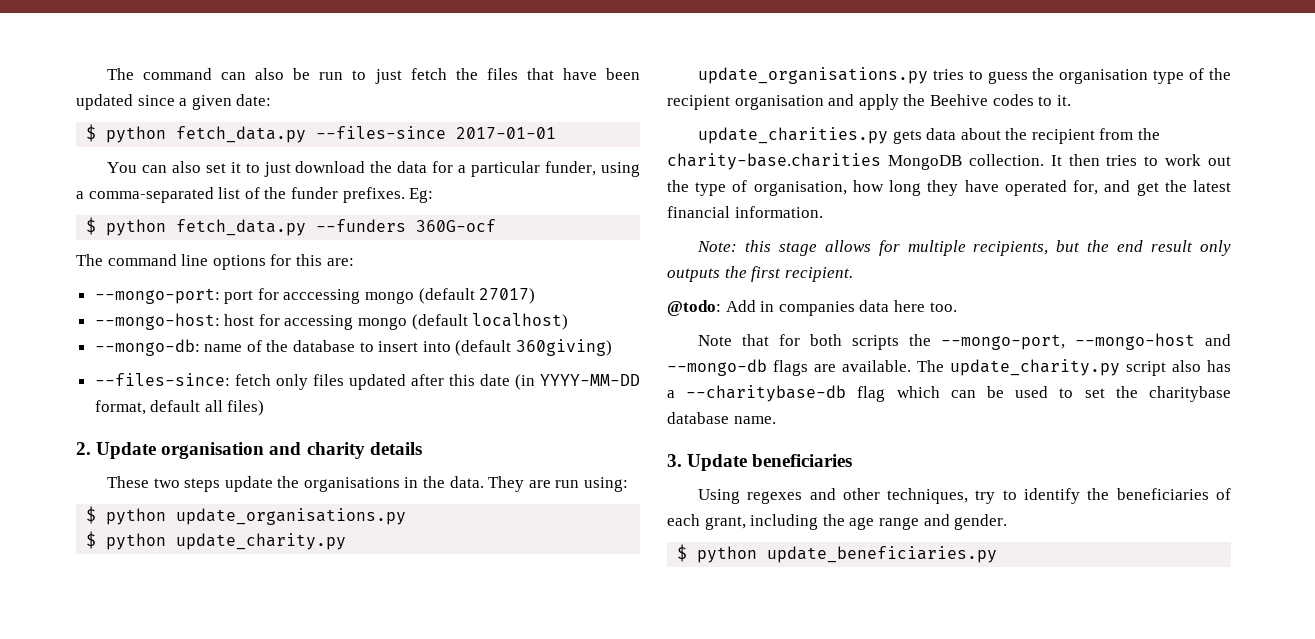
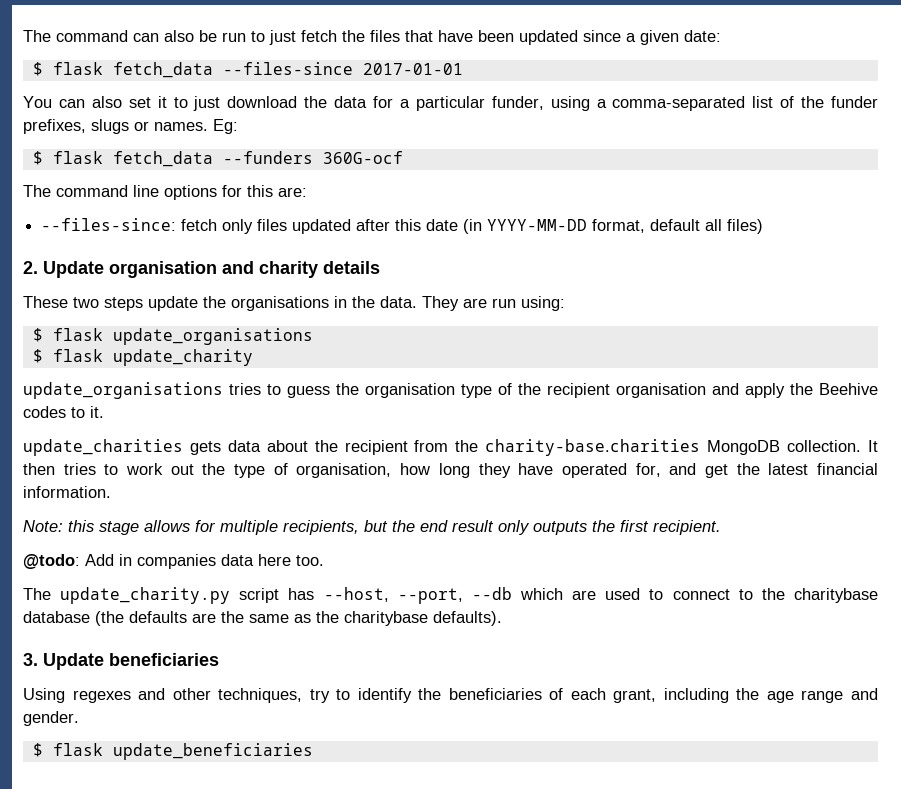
- $ python fetch_data.py --files-since 2017-01-01
+ $ flask fetch_data --files-since 2017-01-01
- You can also set it to just download the data for a particular funder, using a comma-separated list of the funder prefixes.
+ You can also set it to just download the data for a particular funder, using a comma-separated list of the funder prefixes, slugs or names.
- $ python fetch_data.py --funders 360G-ocf
+ $ flask fetch_data --funders 360G-ocf
- --mongo-port: port for acccessing mongo (default 27017)
- --mongo-host: host for accessing mongo (default localhost)
- --mongo-db: name of the database to insert into (default 360giving)
- $ python update_organisations.py
- $ python update_charity.py
- update_organisations.py tries to guess the organisation type of the recipient organisation and apply the Beehive codes to it.
+ $ flask update_organisations
+ $ flask update_charity
+ update_organisations tries to guess the organisation type of the recipient organisation and apply the Beehive codes to it.
- update_charities.py gets data about the recipient from the charity-base.charities MongoDB collection.
+ update_charities gets data about the recipient from the charity-base.charities MongoDB collection.
- Note that for both scripts the --mongo-port, --mongo-host and --mongo-db flags are available. The update_charity.py script also has a --charitybase-db flag which can be used to set the charitybase database name.
+ The update_charity.py script has --host, --port, --db which are used to connect to the charitybase database (the defaults are the same as the charitybase defaults).
- $ python update_beneficiaries.py
+ $ flask update_beneficiaries

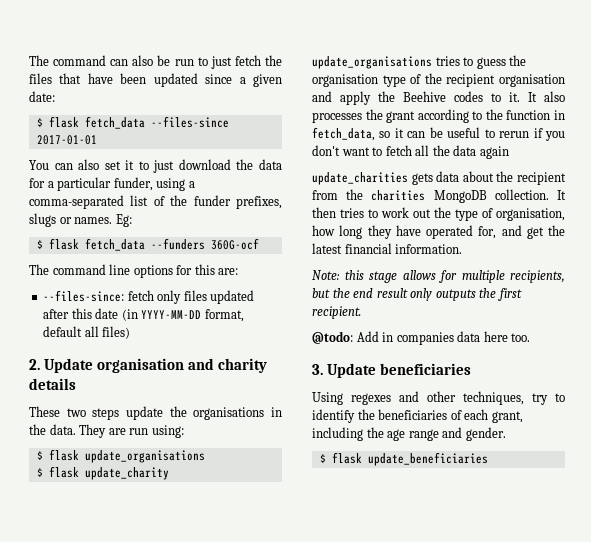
+ It also processes the grant according to the function in fetch_data, so it can be useful to rerun if you don't want to fetch all the data again
- update_charities gets data about the recipient from the charity-base.charities MongoDB collection.
+ update_charities gets data about the recipient from the charities MongoDB collection.
- The update_charity.py script has --host, --port, --db which are used to connect to the charitybase database (the defaults are the same as the charitybase defaults).

